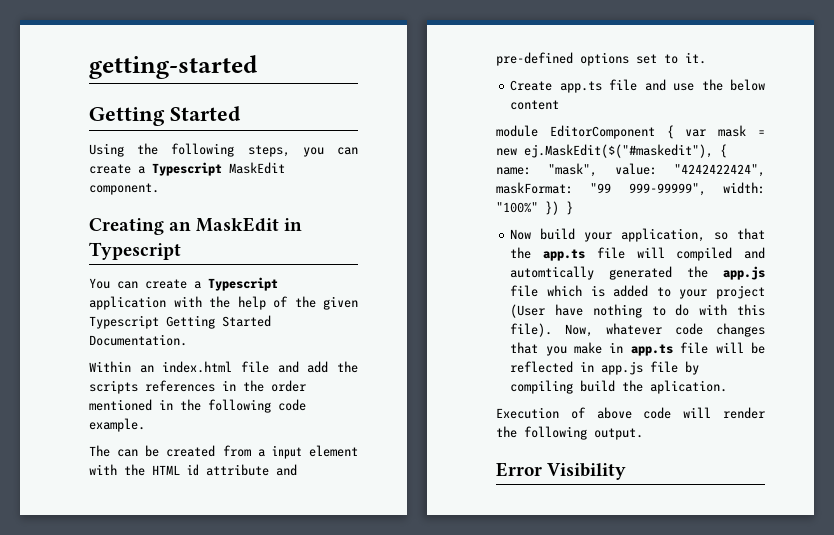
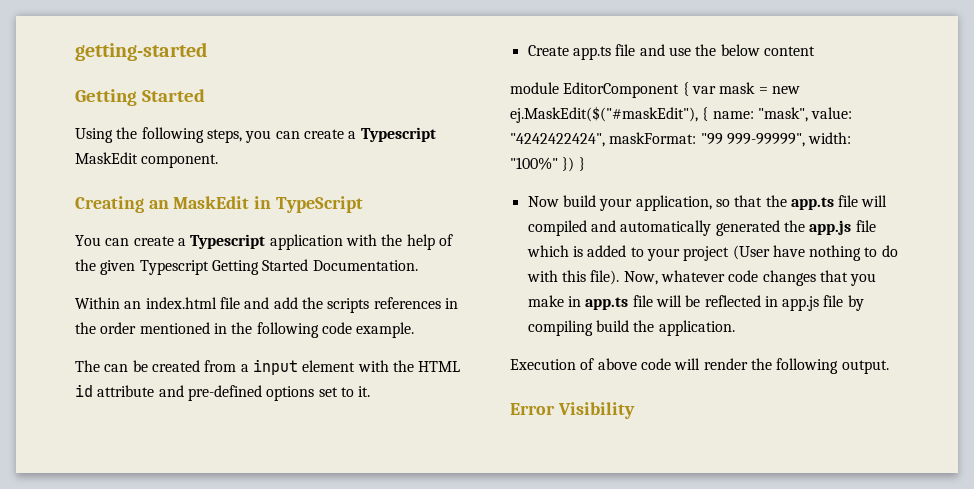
- Creating an MaskEdit in Typescript
+ Creating an MaskEdit in TypeScript
- module EditorComponent { var mask = new ej.MaskEdit($("#maskedit"), { name: "mask", value: "4242422424", maskFormat: "99 999-99999", width: "100%" }) }
+ module EditorComponent { var mask = new ej.MaskEdit($("#maskEdit"), { name: "mask", value: "4242422424", maskFormat: "99 999-99999", width: "100%" }) }
- Now build your application, so that the app.ts file will compiled and automtically generated the app.js file which is added to your project (User have nothing to do with this file).
+ Now build your application, so that the app.ts file will compiled and automatically generated the app.js file which is added to your project (User have nothing to do with this file).
- Now, whatever code changes that you make in app.ts file will be reflected in app.js file by compiling build the aplication.
+ Now, whatever code changes that you make in app.ts file will be reflected in app.js file by compiling build the application.

